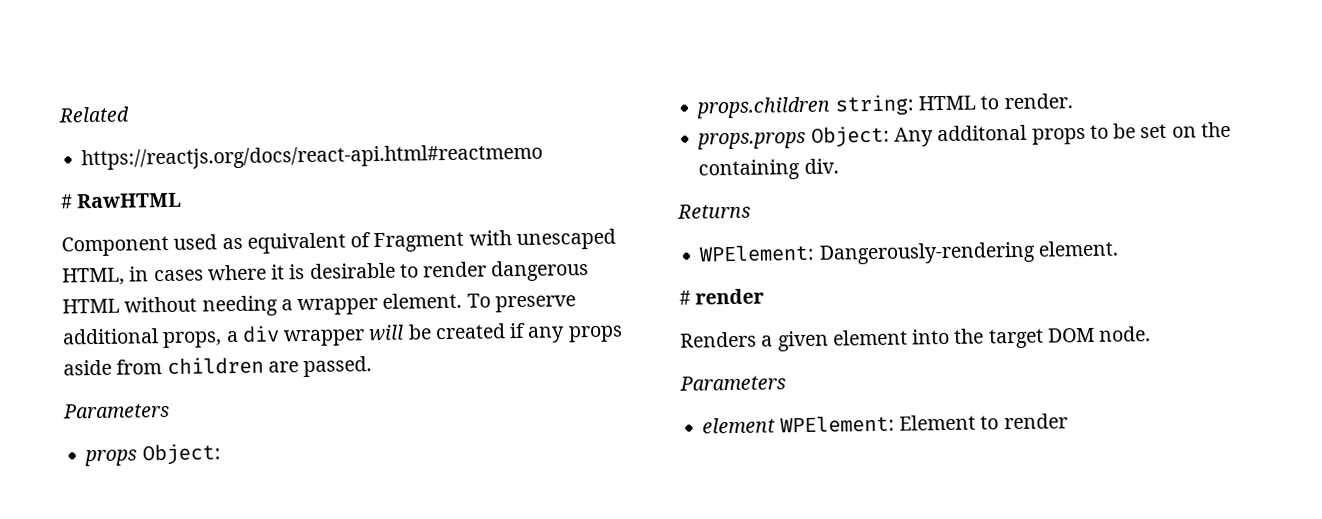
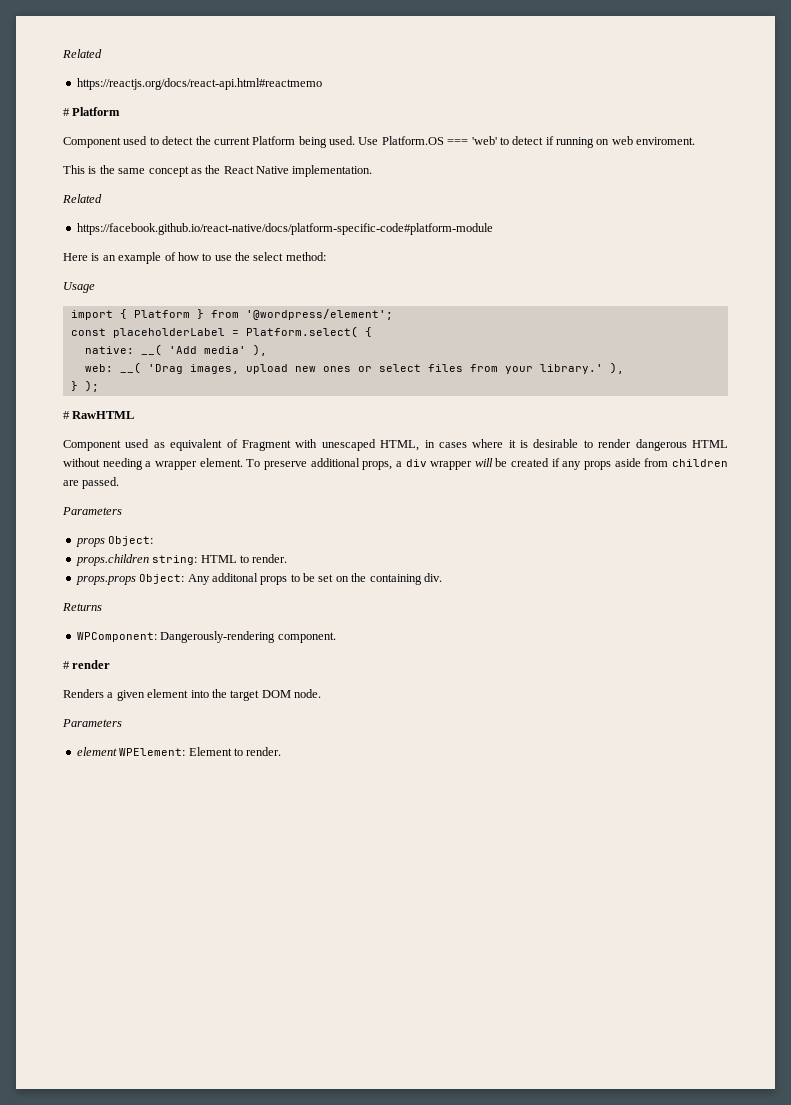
+ # Platform
+ Component used to detect the current Platform being used. Use Platform.OS === 'web' to detect if running on web enviroment.
+ This is the same concept as the React Native implementation.
+ Related
+ https://facebook.github.io/react-native/docs/platform-specific-code#platform-module
+ Here is an example of how to use the select method:
+ Usage
+ import { Platform } from '@wordpress/element';
+ const placeholderLabel = Platform.select( {
+ native: __( 'Add media' ),
+ web: __( 'Drag images, upload new ones or select files from your library.' ),
+ } );
- WPElement: Dangerously-rendering element.
+ WPComponent: Dangerously-rendering component.
- element WPElement: Element to render
+ element WPElement: Element to render.

